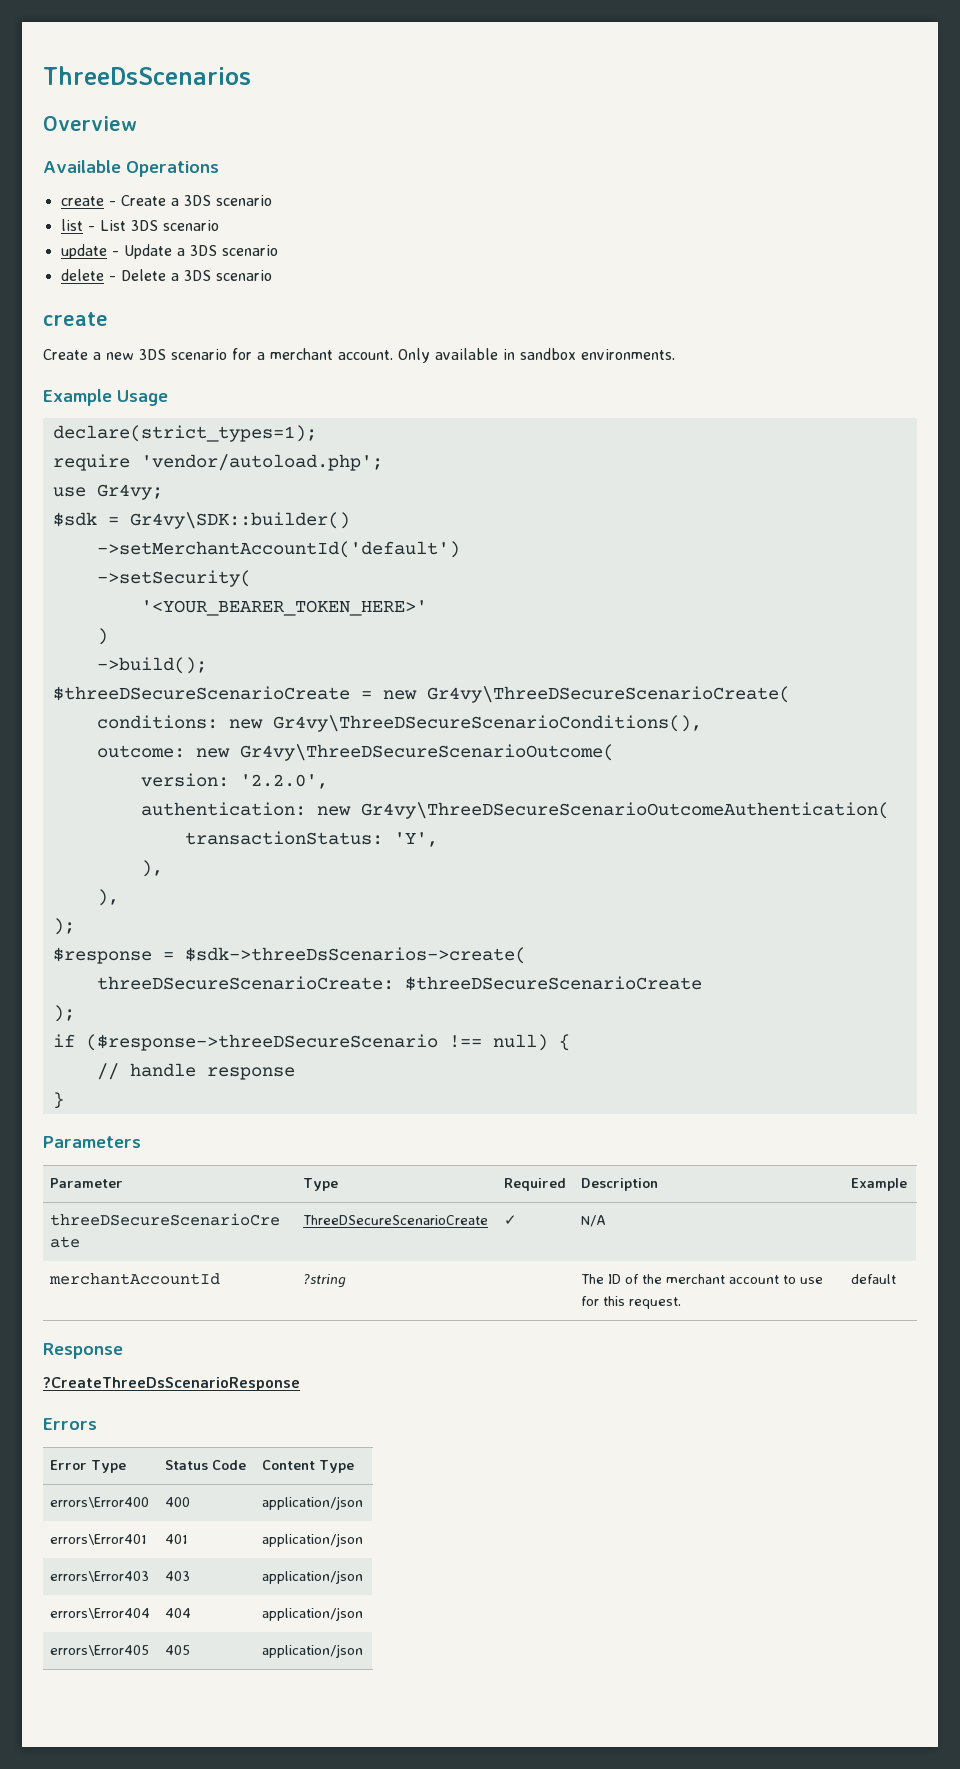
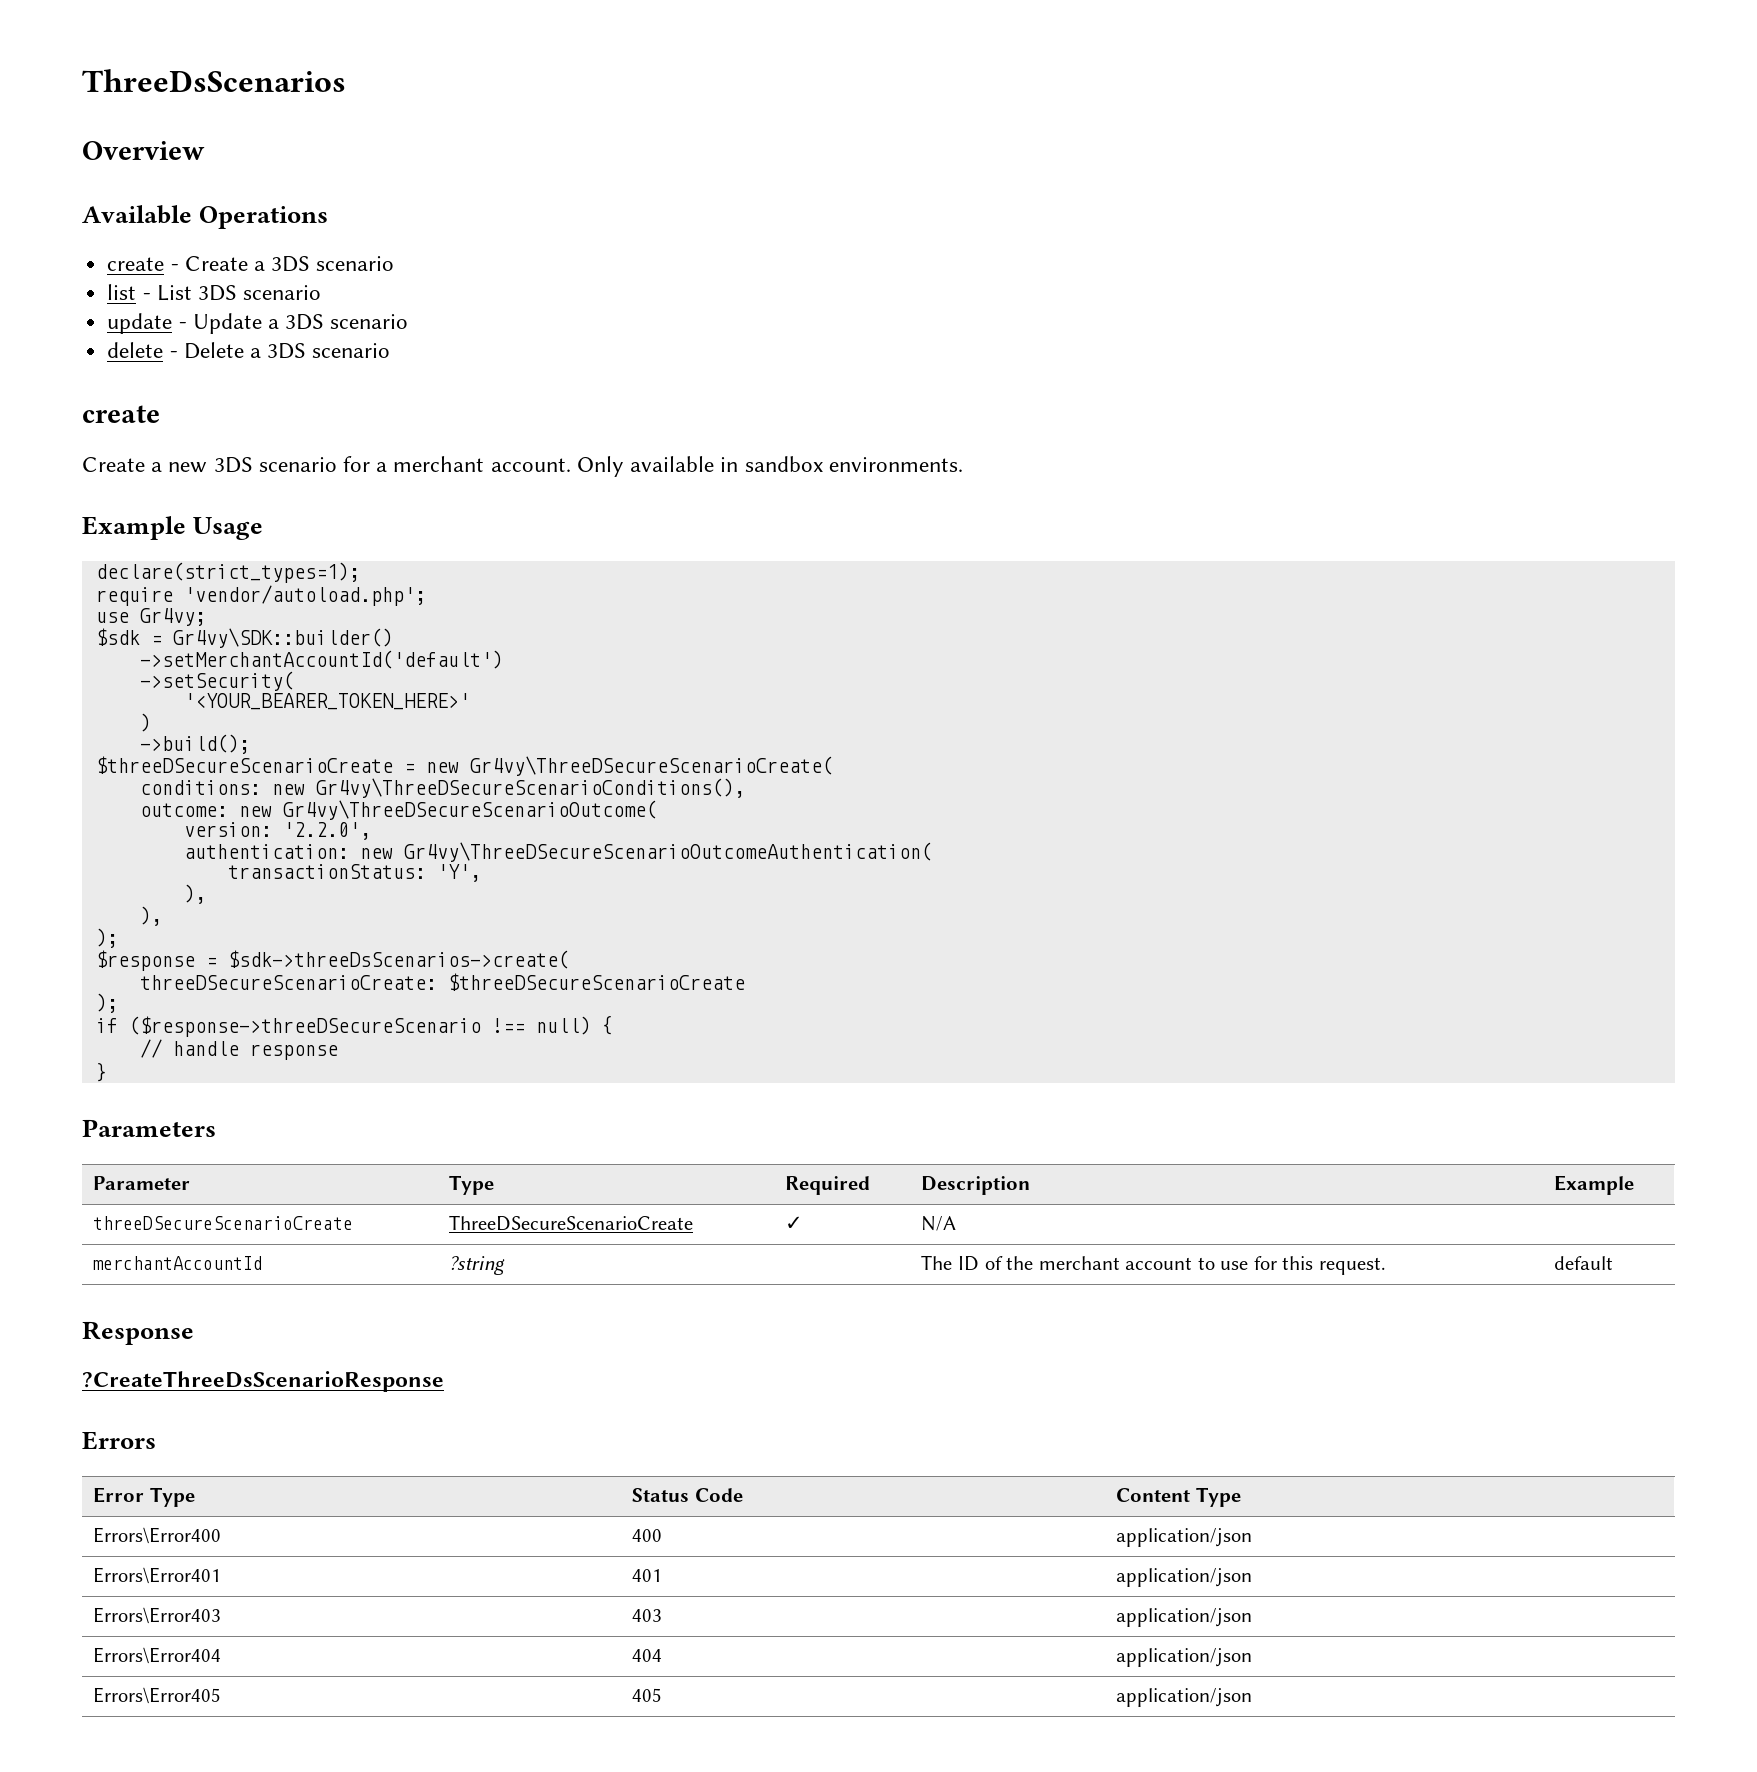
- errors\Error400 | 400 | application/json
+ Errors\Error400 | 400 | application/json
- errors\Error401 | 401 | application/json
+ Errors\Error401 | 401 | application/json
- errors\Error403 | 403 | application/json
+ Errors\Error403 | 403 | application/json
- errors\Error404 | 404 | application/json
+ Errors\Error404 | 404 | application/json
- errors\Error405 | 405 | application/json
+ Errors\Error405 | 405 | application/json

